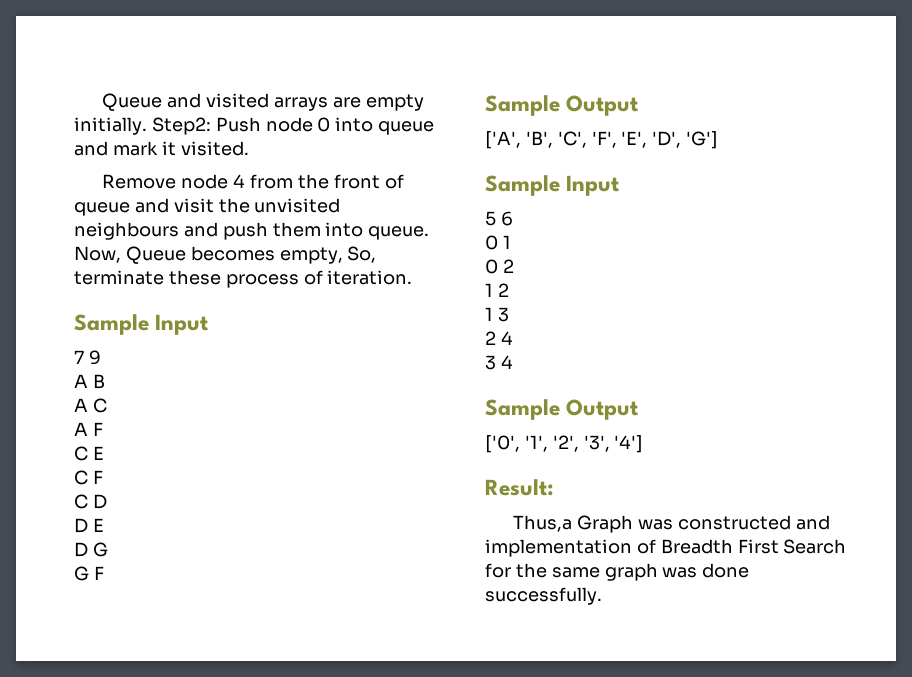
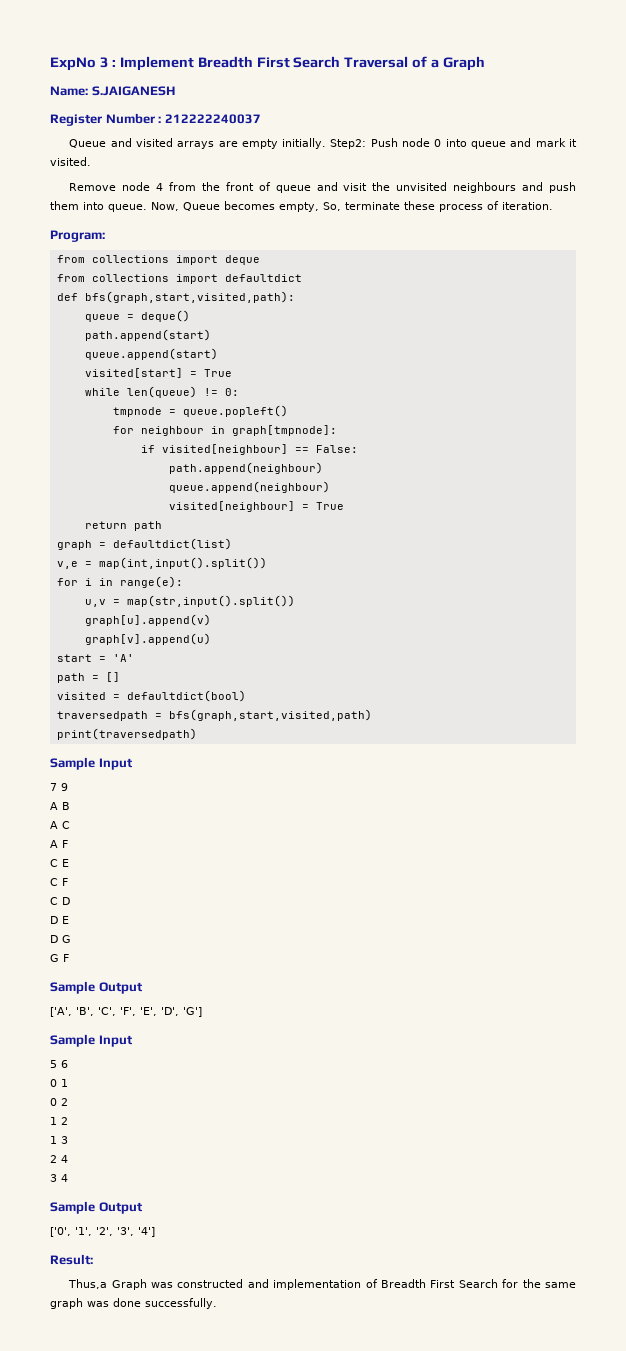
+ ExpNo 3 : Implement Breadth First Search Traversal of a Graph
+ Name: S.JAIGANESH
+ Register Number : 212222240037
+ Program:
+ from collections import deque
+ from collections import defaultdict
+ def bfs(graph,start,visited,path):
+ queue = deque()
+ path.append(start)
+ queue.append(start)
+ visited[start] = True
+ while len(queue) != 0:
+ tmpnode = queue.popleft()
+ for neighbour in graph[tmpnode]:
+ if visited[neighbour] == False:
+ path.append(neighbour)
+ queue.append(neighbour)
+ visited[neighbour] = True
+ return path
+ graph = defaultdict(list)
+ v,e = map(int,input().split())
+ for i in range(e):
+ u,v = map(str,input().split())
+ graph[u].append(v)
+ graph[v].append(u)
+ start = 'A'
+ path = []
+ visited = defaultdict(bool)
+ traversedpath = bfs(graph,start,visited,path)
+ print(traversedpath)

